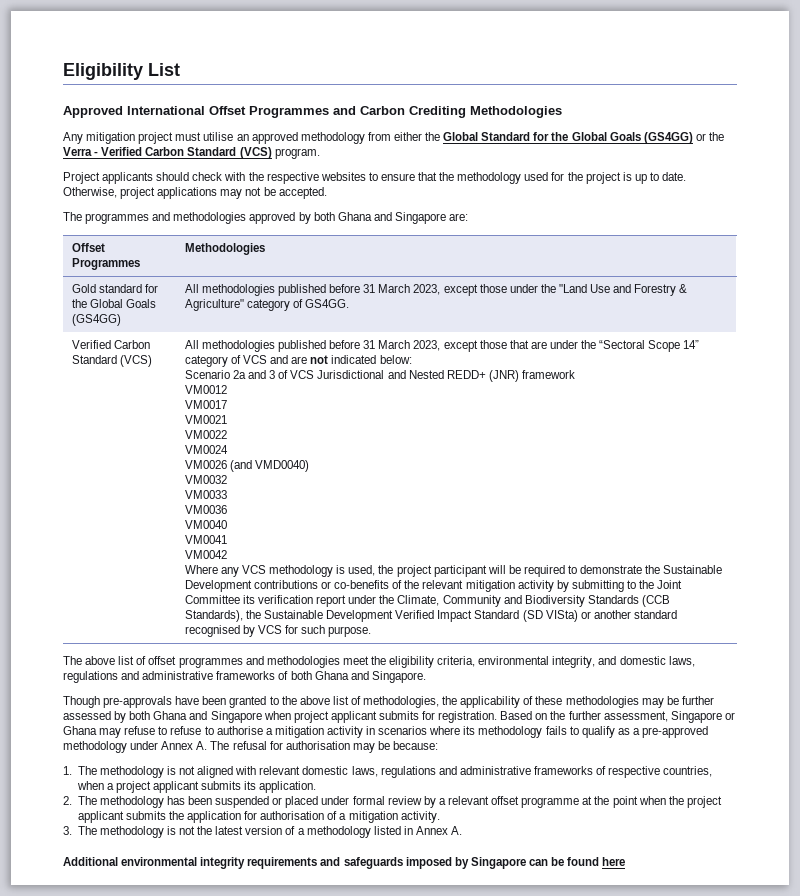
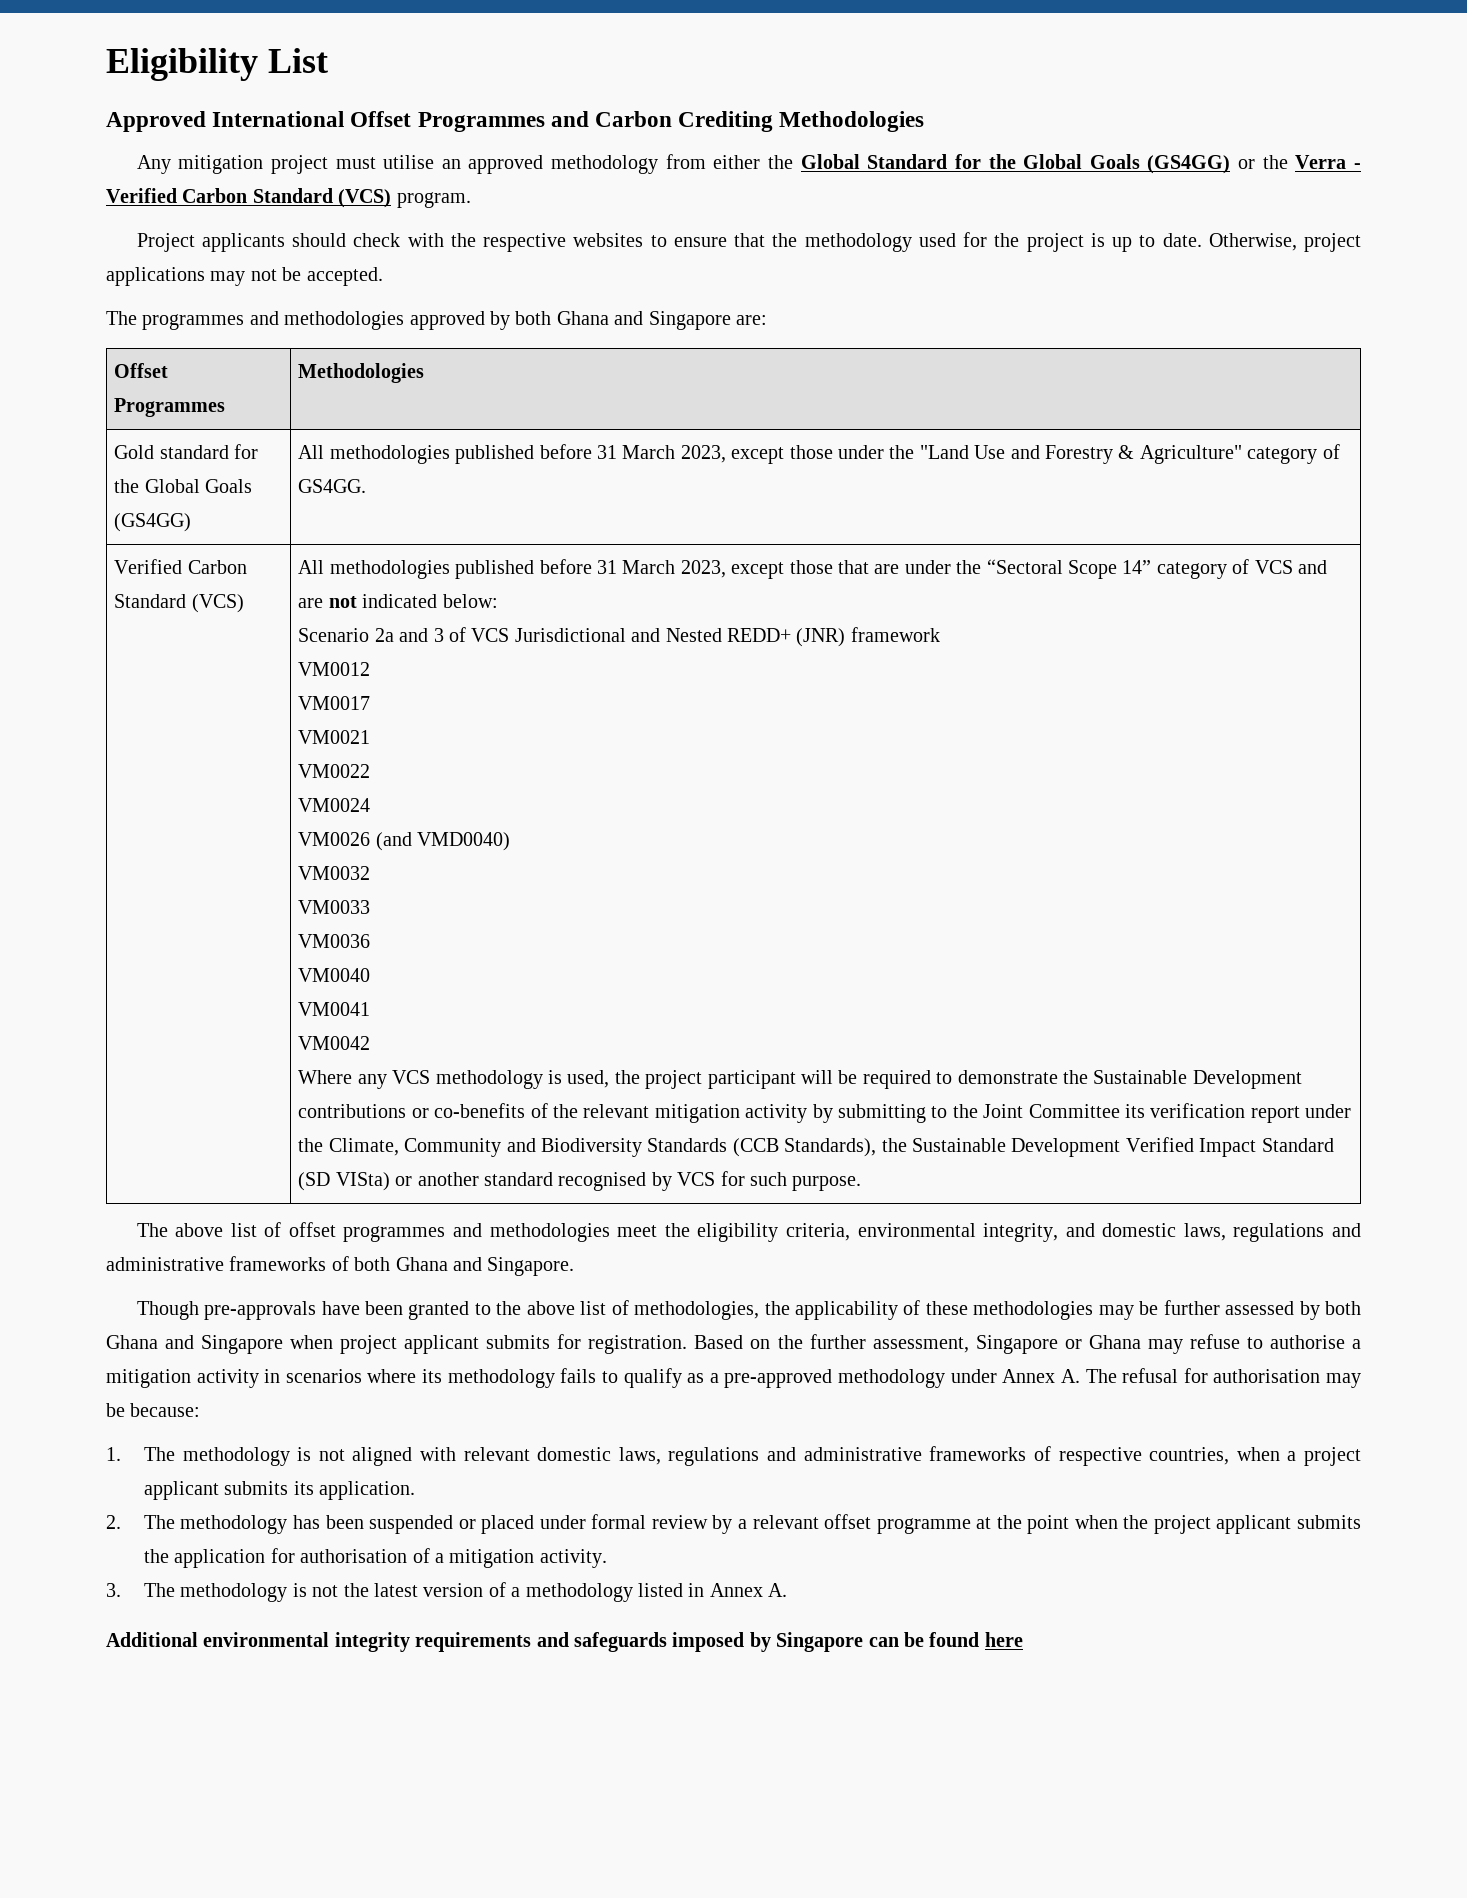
- Based on the further assessment, Singapore or Ghana may refuse to refuse to authorise a mitigation activity in scenarios where its methodology fails to qualify as a pre-approved methodology under Annex A. The refusal for authorisation may be because:
+ Based on the further assessment, Singapore or Ghana may refuse to authorise a mitigation activity in scenarios where its methodology fails to qualify as a pre-approved methodology under Annex A. The refusal for authorisation may be because:

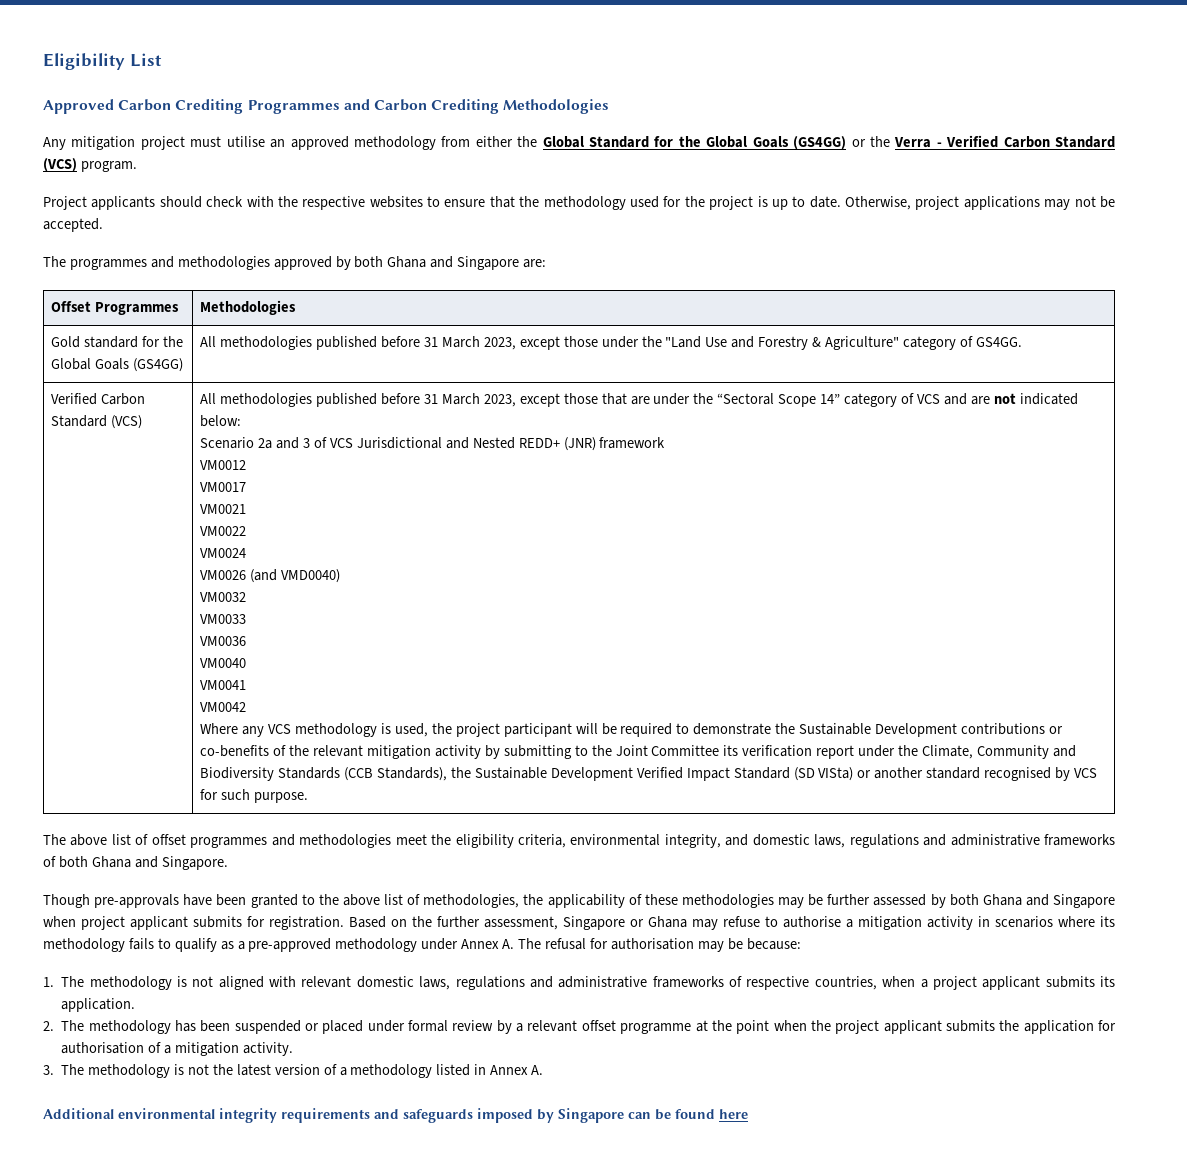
- Approved International Offset Programmes and Carbon Crediting Methodologies
+ Approved Carbon Crediting Programmes and Carbon Crediting Methodologies

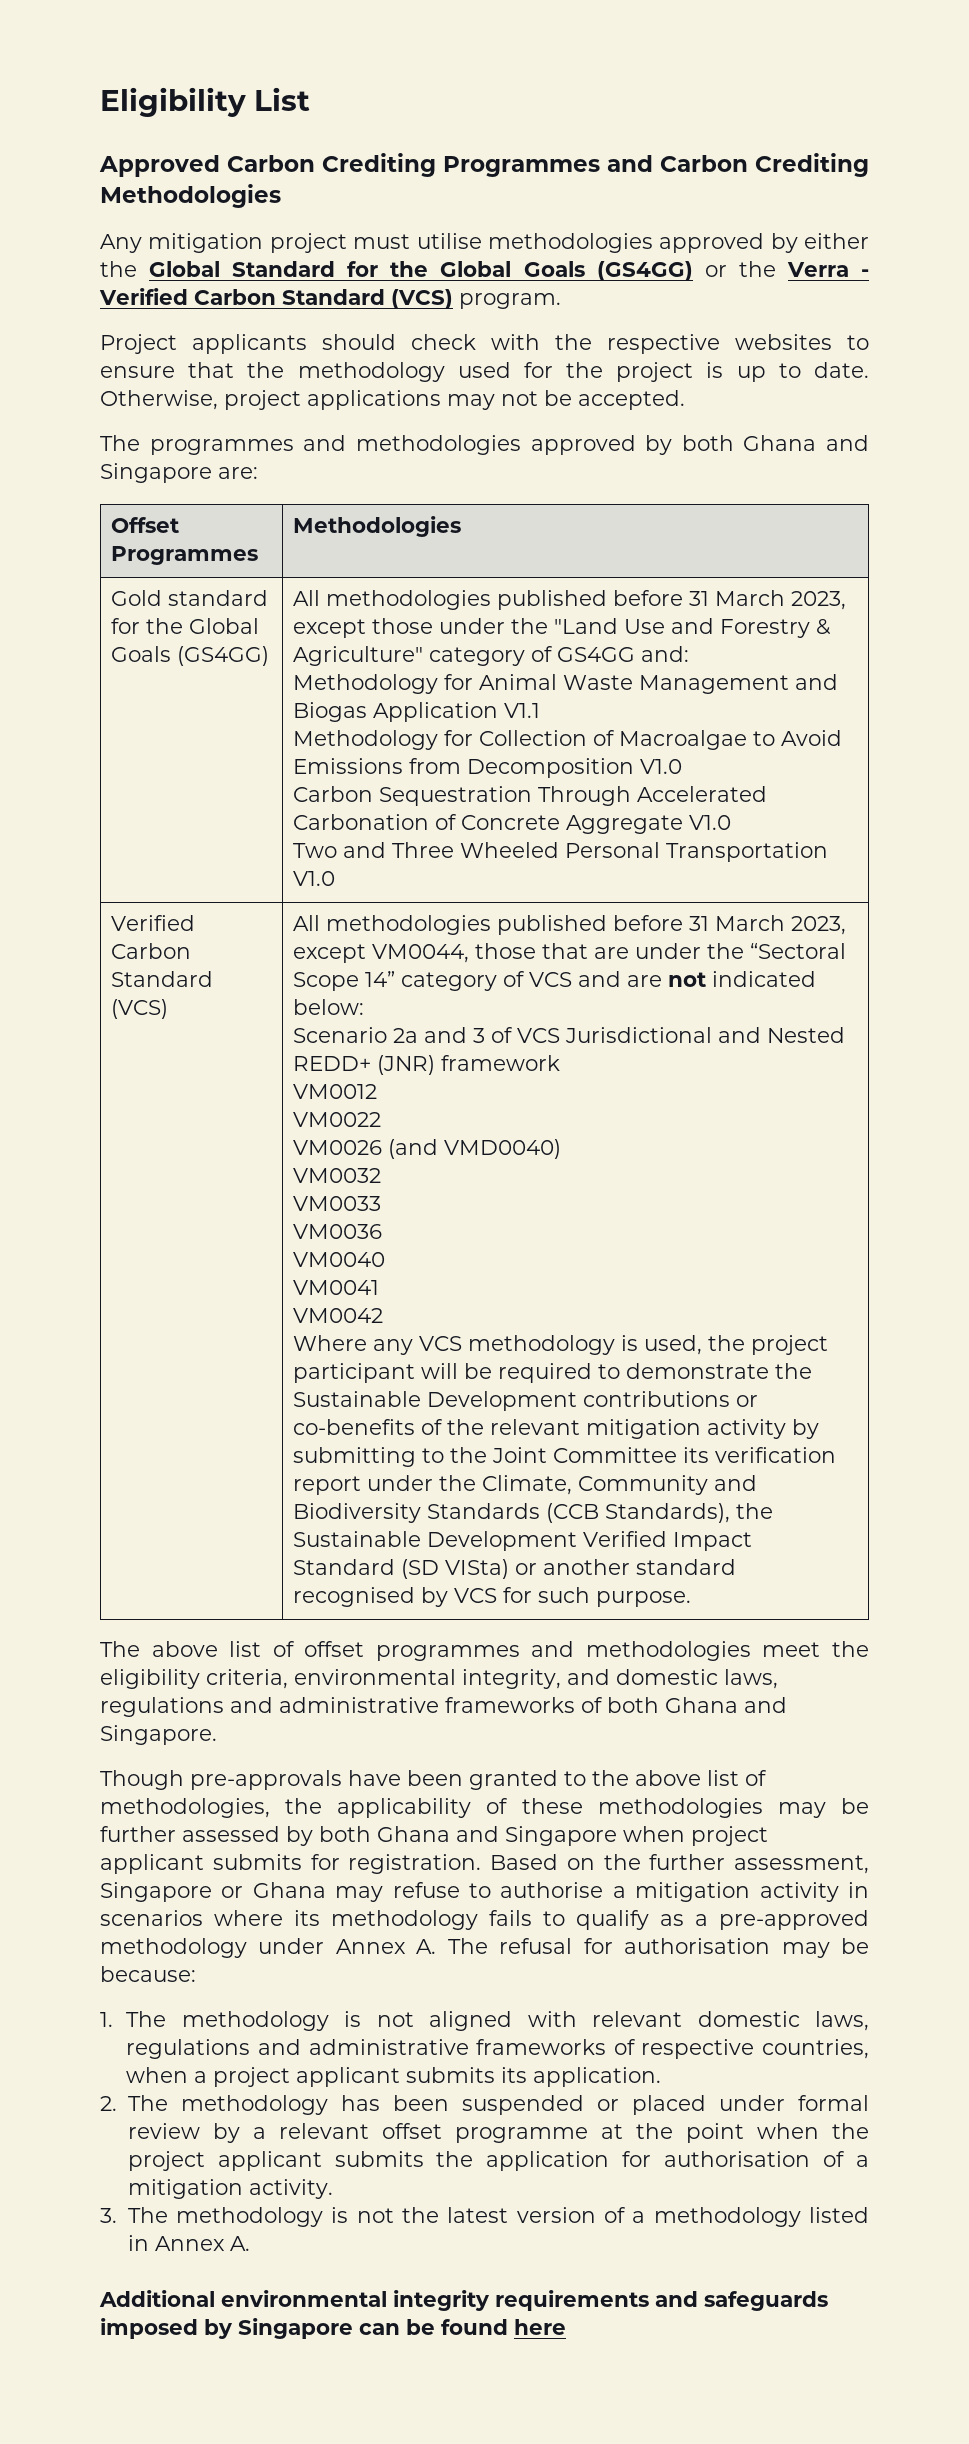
- Any mitigation project must utilise an approved methodology from either the Global Standard for the Global Goals (GS4GG) or the Verra - Verified Carbon Standard (VCS) program.
+ Any mitigation project must utilise methodologies approved by either the Global Standard for the Global Goals (GS4GG) or the Verra - Verified Carbon Standard (VCS) program.
- All methodologies published before 31 March 2023, except those under the "Land Use and Forestry & Agriculture" category of GS4GG.
+ All methodologies published before 31 March 2023, except those under the "Land Use and Forestry & Agriculture" category of GS4GG and:
+ Methodology for Animal Waste Management and Biogas Application V1.1
+ Methodology for Collection of Macroalgae to Avoid Emissions from Decomposition V1.0
+ Carbon Sequestration Through Accelerated Carbonation of Concrete Aggregate V1.0
+ Two and Three Wheeled Personal Transportation V1.0
- All methodologies published before 31 March 2023, except those that are under the “Sectoral Scope 14” category of VCS and are not indicated below:
+ All methodologies published before 31 March 2023, except VM0044, those that are under the “Sectoral Scope 14” category of VCS and are not indicated below:
- VM0017
- VM0021
- VM0024

